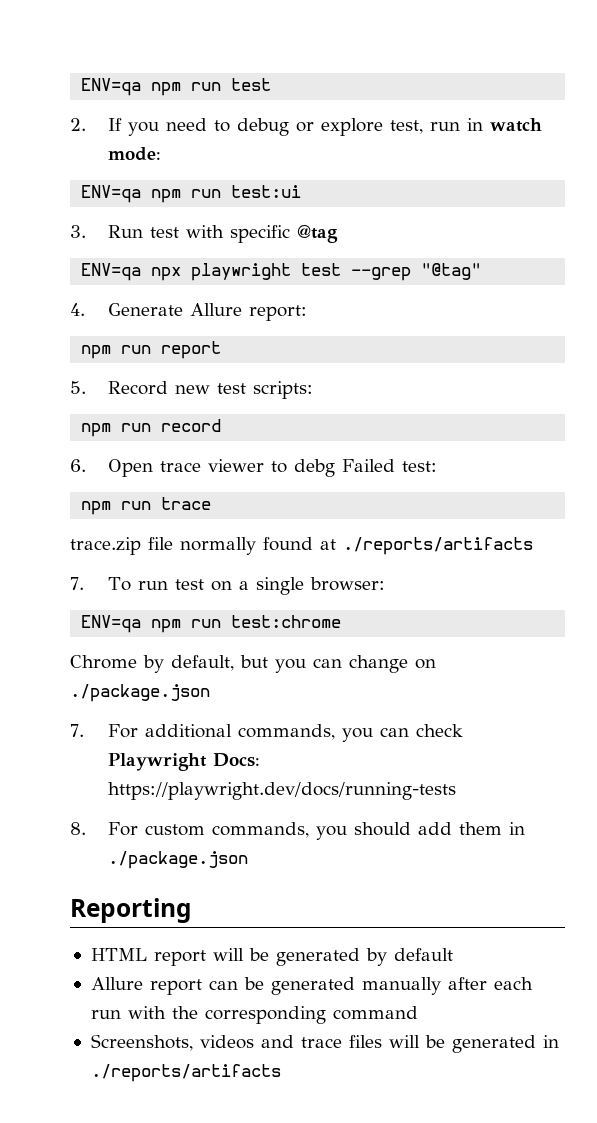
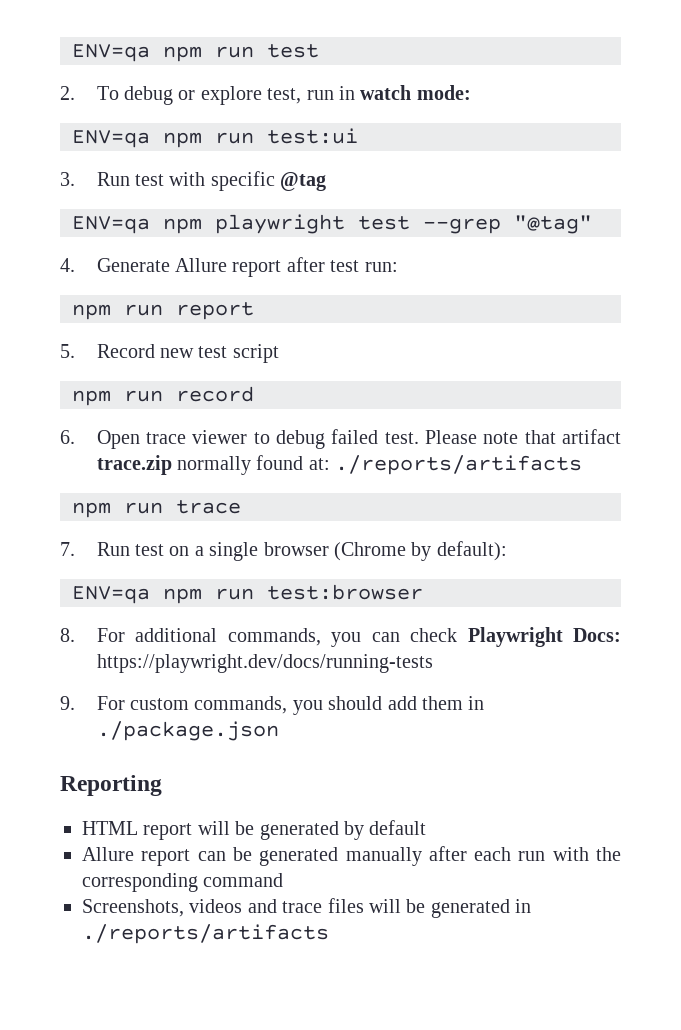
- 2. If you need to debug or explore test, run in watch mode:
+ 2. To debug or explore test, run in watch mode:
- ENV=qa npx playwright test --grep "@tag"
+ ENV=qa npm playwright test --grep "@tag"
- 4. Generate Allure report:
+ 4. Generate Allure report after test run:
- 5. Record new test scripts:
+ 5. Record new test script
- 6. Open trace viewer to debg Failed test:
+ 6. Open trace viewer to debug failed test. Please note that artifact trace.zip normally found at: ./reports/artifacts
  npm run trace
- trace.zip file normally found at ./reports/artifacts
- 7. To run test on a single browser:
- ENV=qa npm run test:chrome
- Chrome by default, but you can change on ./package.json
- 7. For additional commands, you can check Playwright Docs: https://playwright.dev/docs/running-tests
+ 7. Run test on a single browser (Chrome by default):
+ ENV=qa npm run test:browser
+ 8. For additional commands, you can check Playwright Docs: https://playwright.dev/docs/running-tests
- 8. For custom commands, you should add them in ./package.json
+ 9. For custom commands, you should add them in ./package.json

